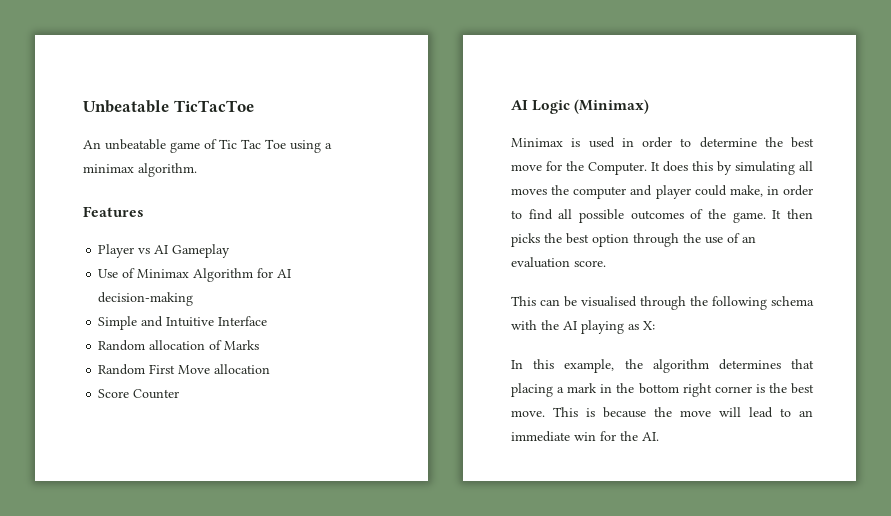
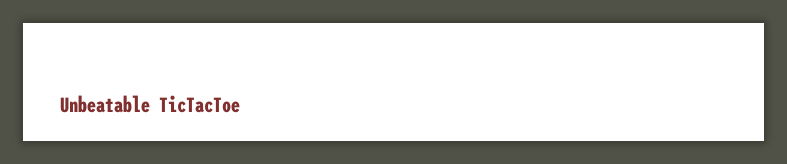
- An unbeatable game of Tic Tac Toe using a minimax algorithm.
- Features
- Player vs AI Gameplay
- Use of Minimax Algorithm for AI decision-making
- Simple and Intuitive Interface
- Random allocation of Marks
- Random First Move allocation
- Score Counter
- AI Logic (Minimax)
- Minimax is used in order to determine the best move for the Computer. It does this by simulating all moves the computer and player could make, in order to find all possible outcomes of the game. It then picks the best option through the use of an evaluation score.
- This can be visualised through the following schema with the AI playing as X:
- In this example, the algorithm determines that placing a mark in the bottom right corner is the best move. This is because the move will lead to an immediate win for the AI.

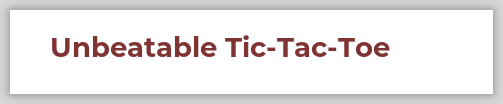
- Unbeatable TicTacToe
+ Unbeatable Tic-Tac-Toe

